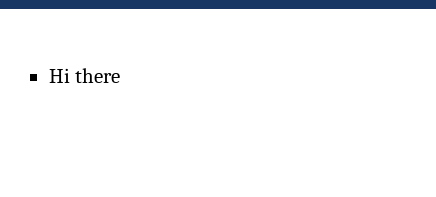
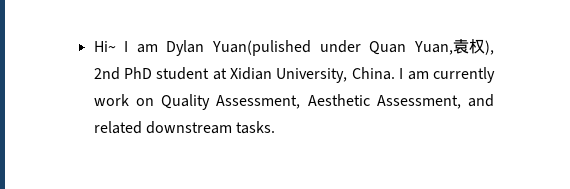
- Hi there
+ Hi~ I am Dylan Yuan(pulished under Quan Yuan,袁权), 2nd PhD student at Xidian University, China. I am currently work on Quality Assessment, Aesthetic Assessment, and related downstream tasks.

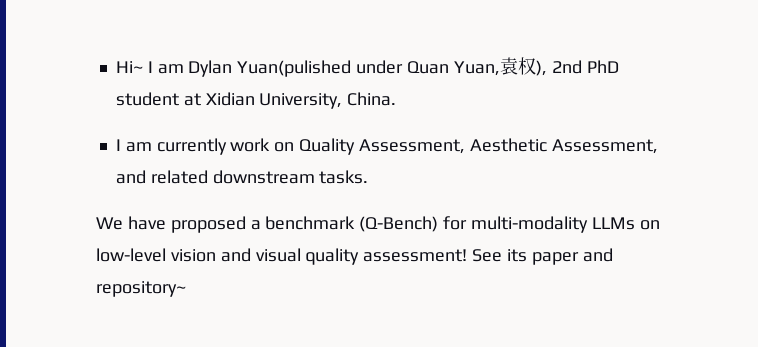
- Hi~ I am Dylan Yuan(pulished under Quan Yuan,袁权), 2nd PhD student at Xidian University, China. I am currently work on Quality Assessment, Aesthetic Assessment, and related downstream tasks.
+ Hi~ I am Dylan Yuan(pulished under Quan Yuan,袁权), 2nd PhD student at Xidian University, China.
+ I am currently work on Quality Assessment, Aesthetic Assessment, and related downstream tasks.
+ We have proposed a benchmark (Q-Bench) for multi-modality LLMs on low-level vision and visual quality assessment! See its paper and repository~

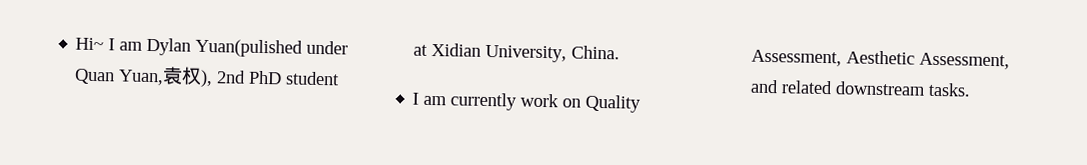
- We have proposed a benchmark (Q-Bench) for multi-modality LLMs on low-level vision and visual quality assessment! See its paper and repository~

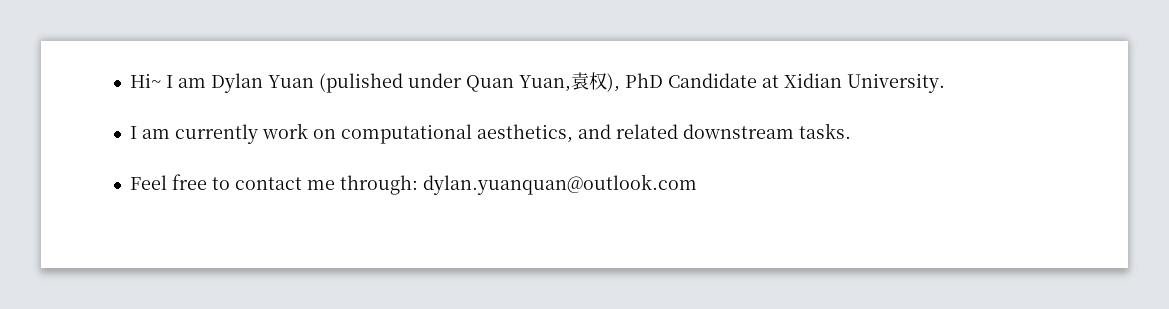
- Hi~ I am Dylan Yuan(pulished under Quan Yuan,袁权), 2nd PhD student at Xidian University, China.
+ Hi~ I am Dylan Yuan (pulished under Quan Yuan,袁权), PhD Candidate at Xidian University.
- I am currently work on Quality Assessment, Aesthetic Assessment, and related downstream tasks.
+ I am currently work on computational aesthetics, and related downstream tasks.
+ Feel free to contact me through: dylan.yuanquan@outlook.com

